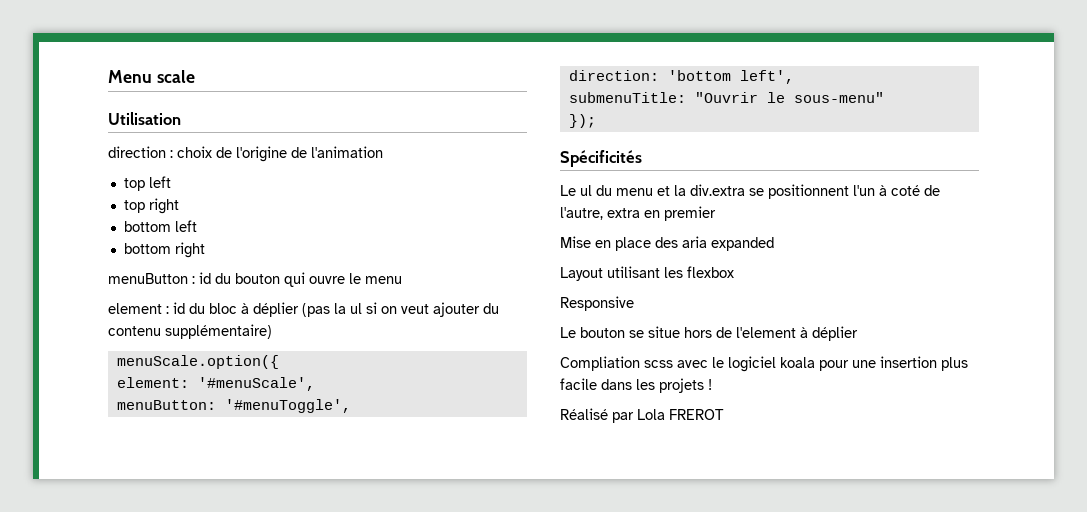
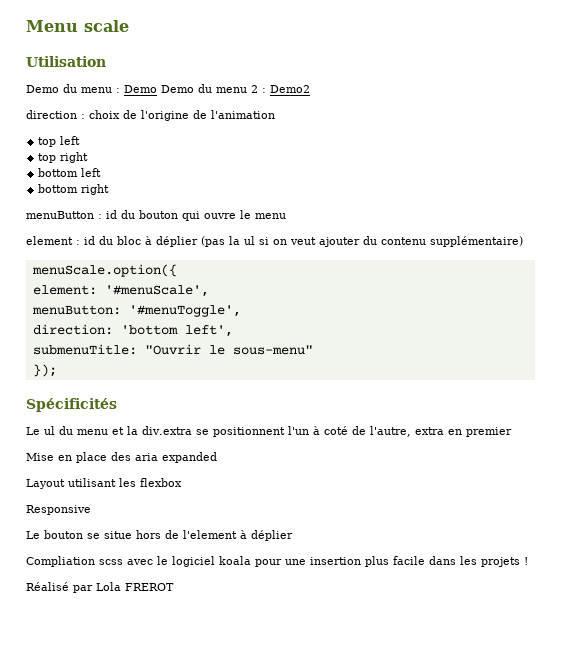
+ Demo du menu : Demo Demo du menu 2 : Demo2

